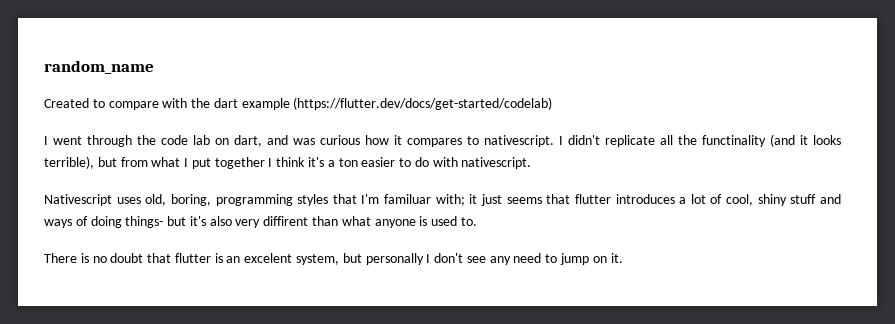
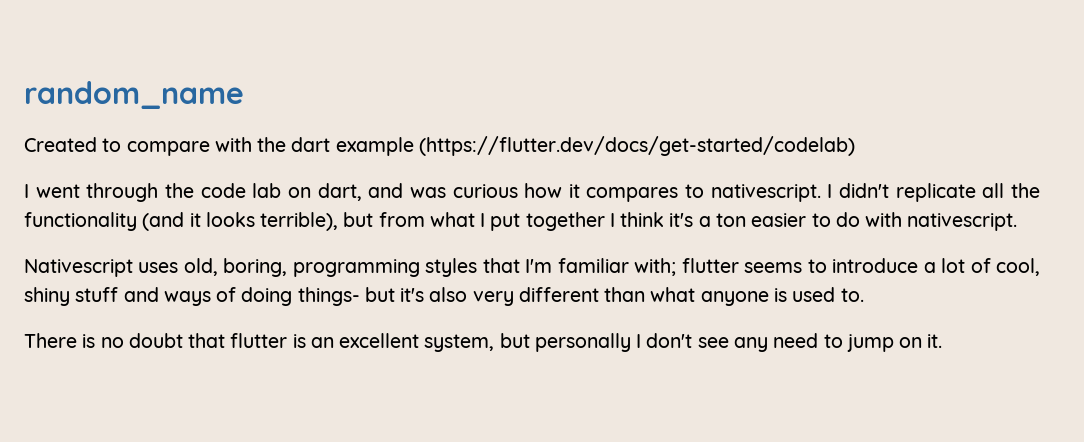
- I didn't replicate all the functinality (and it looks terrible), but from what I put together I think it's a ton easier to do with nativescript.
+ I didn't replicate all the functionality (and it looks terrible), but from what I put together I think it's a ton easier to do with nativescript.
- Nativescript uses old, boring, programming styles that I'm familuar with; it just seems that flutter introduces a lot of cool, shiny stuff and ways of doing things- but it's also very diffirent than what anyone is used to.
+ Nativescript uses old, boring, programming styles that I'm familiar with; flutter seems to introduce a lot of cool, shiny stuff and ways of doing things- but it's also very different than what anyone is used to.
- There is no doubt that flutter is an excelent system, but personally I don't see any need to jump on it.
+ There is no doubt that flutter is an excellent system, but personally I don't see any need to jump on it.

